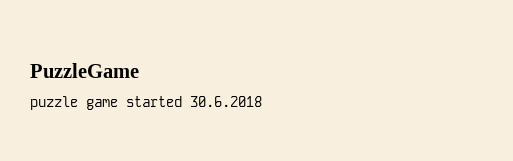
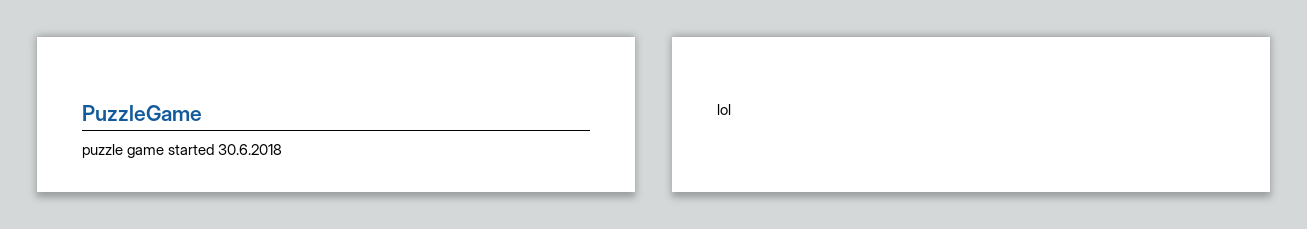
+ lol

